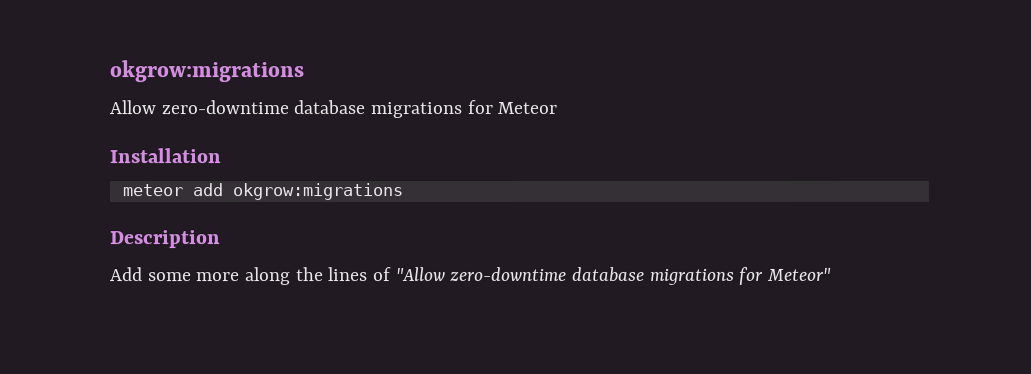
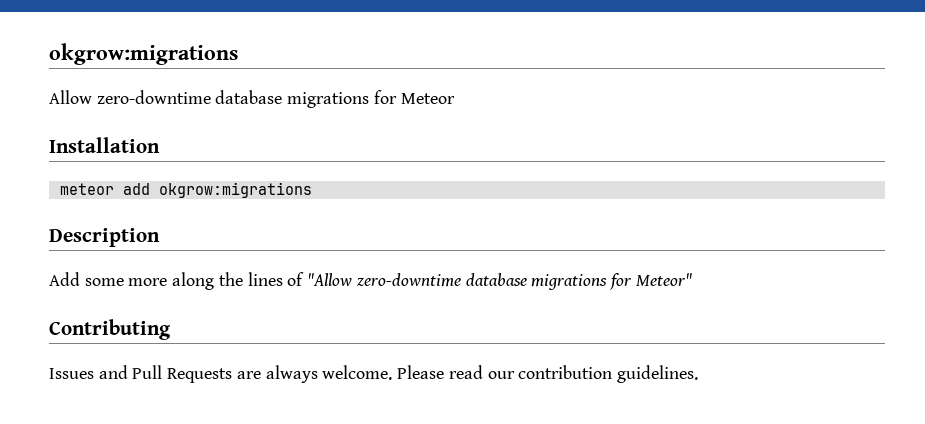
+ Contributing
+ Issues and Pull Requests are always welcome. Please read our contribution guidelines.

